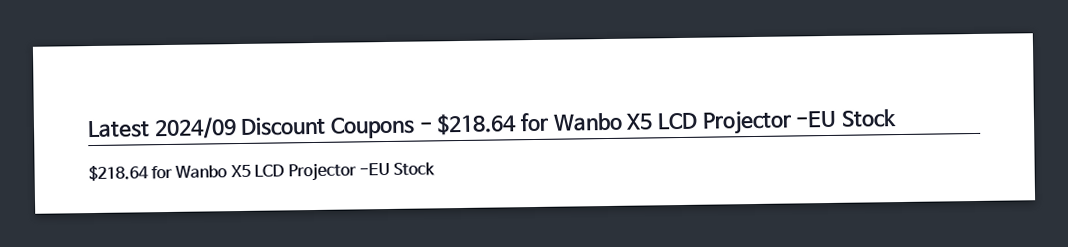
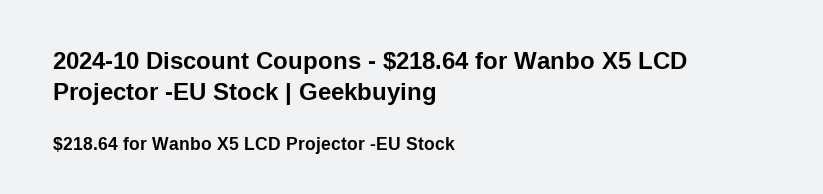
- Latest 2024/09 Discount Coupons - $218.64 for Wanbo X5 LCD Projector -EU Stock
+ 2024-10 Discount Coupons - $218.64 for Wanbo X5 LCD Projector -EU Stock | Geekbuying

